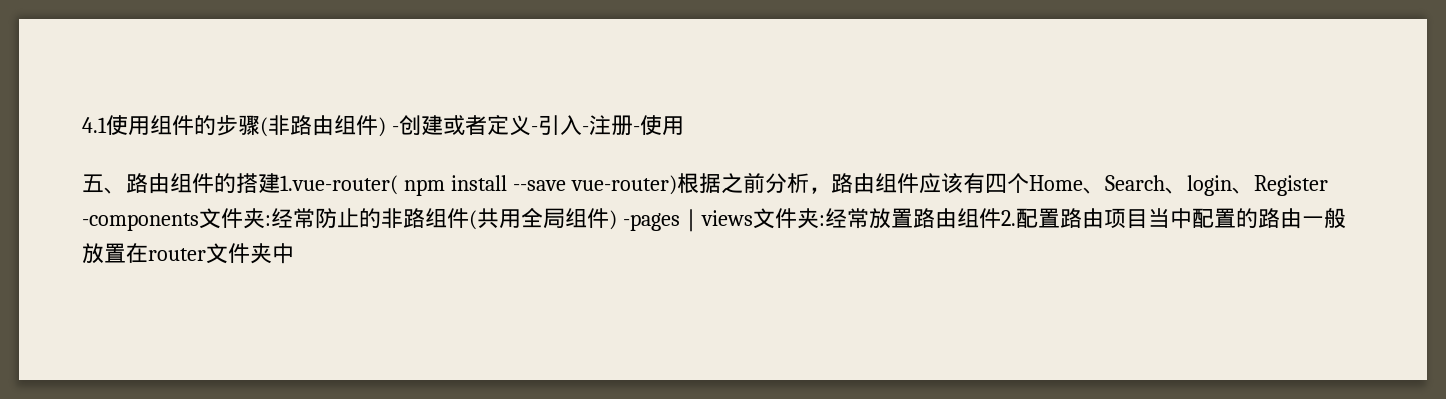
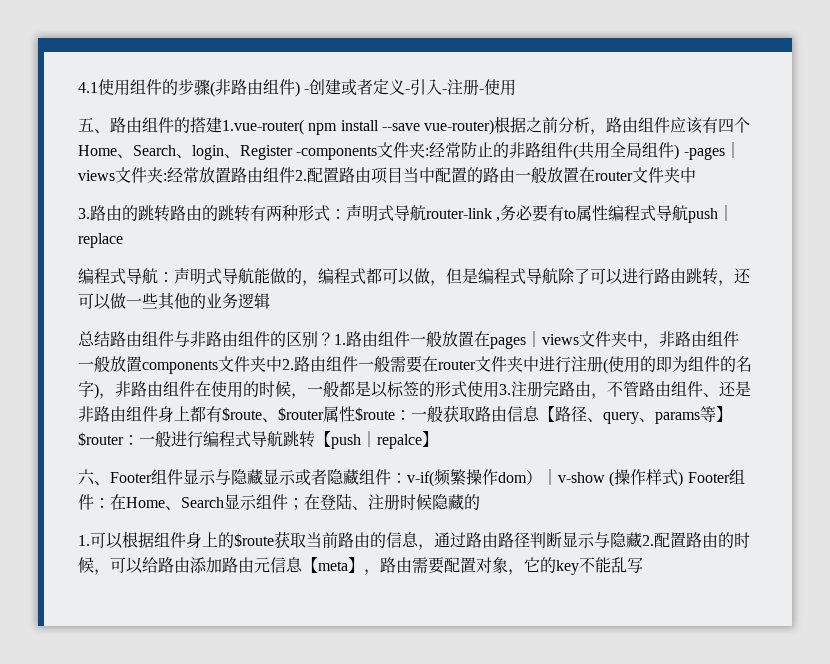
+ 3.路由的跳转路由的跳转有两种形式：声明式导航router-link ,务必要有to属性编程式导航push｜replace
+ 编程式导航：声明式导航能做的，编程式都可以做，但是编程式导航除了可以进行路由跳转，还可以做一些其他的业务逻辑
+ 总结路由组件与非路由组件的区别？1.路由组件一般放置在pages｜views文件夹中，非路由组件一般放置components文件夹中2.路由组件一般需要在router文件夹中进行注册(使用的即为组件的名字)，非路由组件在使用的时候，一般都是以标签的形式使用3.注册完路由，不管路由组件、还是非路由组件身上都有$route、$router属性$route：一般获取路由信息【路径、query、params等】$router：一般进行编程式导航跳转【push｜repalce】
+ 六、Footer组件显示与隐藏显示或者隐藏组件：v-if(频繁操作dom）｜v-show (操作样式) Footer组件：在Home、Search显示组件；在登陆、注册时候隐藏的
+ 1.可以根据组件身上的$route获取当前路由的信息，通过路由路径判断显示与隐藏2.配置路由的时候，可以给路由添加路由元信息【meta】，路由需要配置对象，它的key不能乱写

